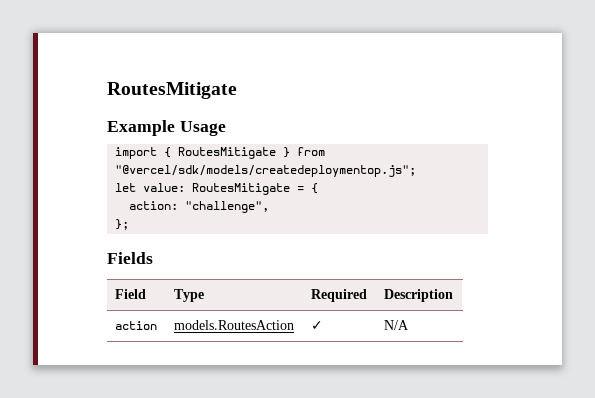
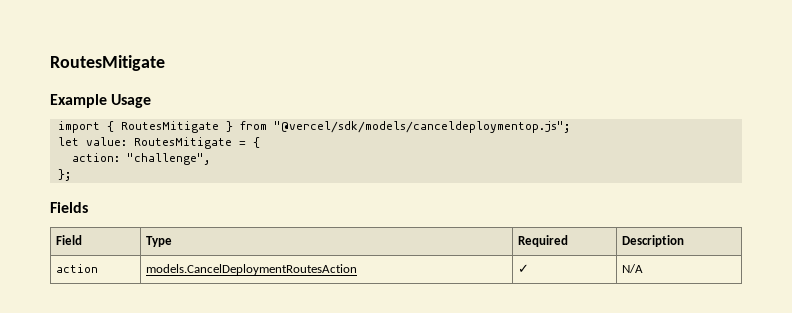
- import { RoutesMitigate } from "@vercel/sdk/models/createdeploymentop.js";
+ import { RoutesMitigate } from "@vercel/sdk/models/canceldeploymentop.js";
- action | models.RoutesAction | ✓ | N/A
+ action | models.CancelDeploymentRoutesAction | ✓ | N/A

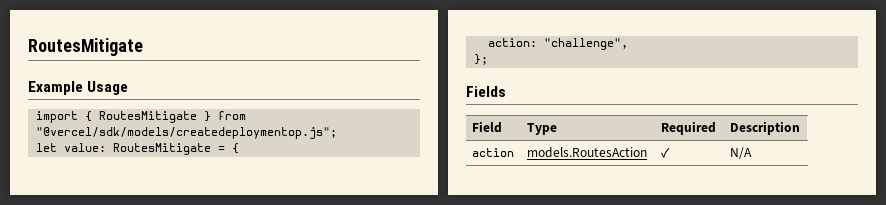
- import { RoutesMitigate } from "@vercel/sdk/models/canceldeploymentop.js";
+ import { RoutesMitigate } from "@vercel/sdk/models/createdeploymentop.js";
- action | models.CancelDeploymentRoutesAction | ✓ | N/A
+ action | models.RoutesAction | ✓ | N/A

